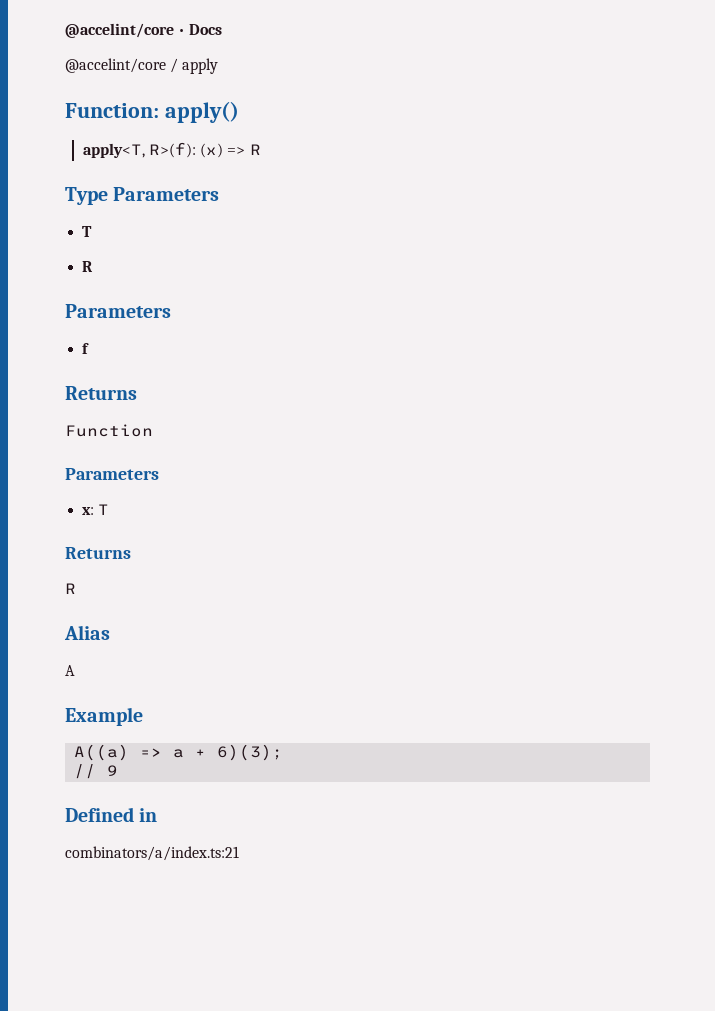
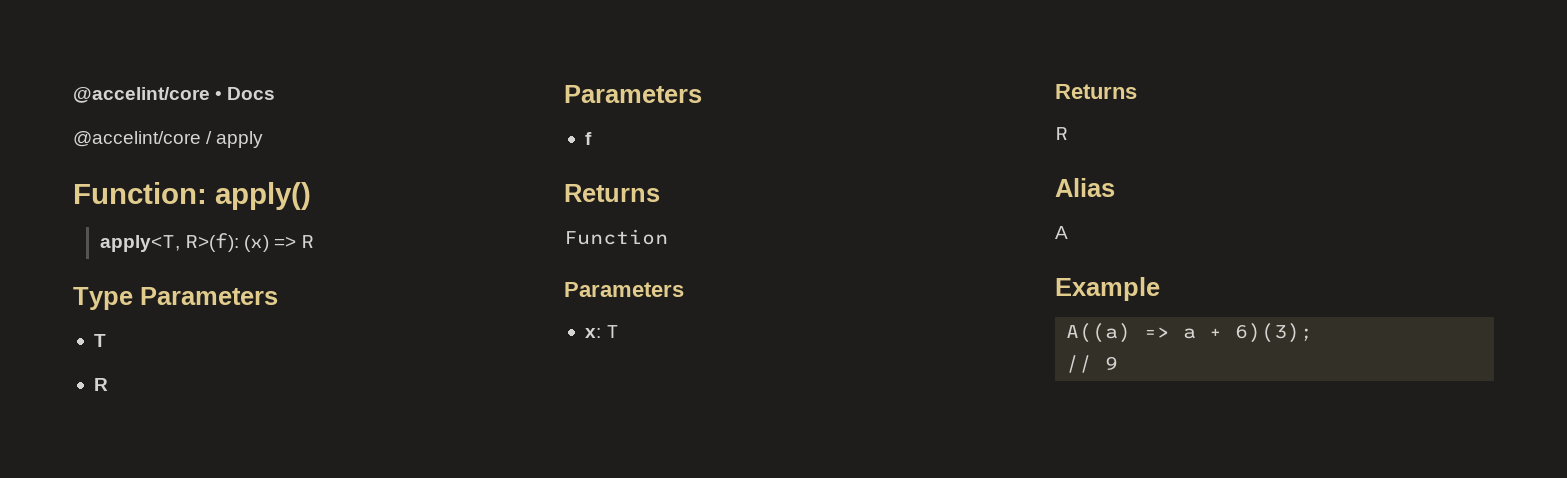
- Defined in
- combinators/a/index.ts:21

